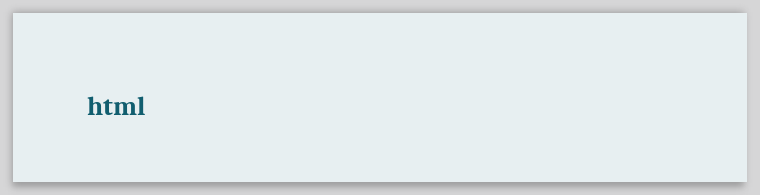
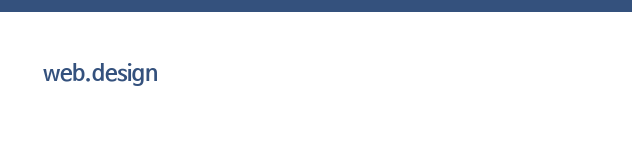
- html
+ web.design

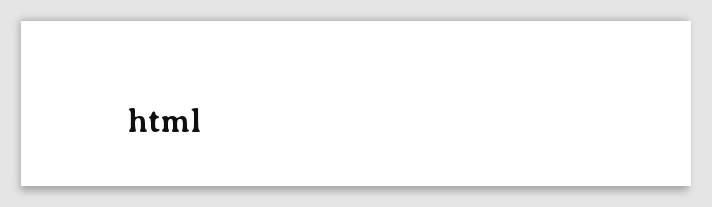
- web.design
+ html

